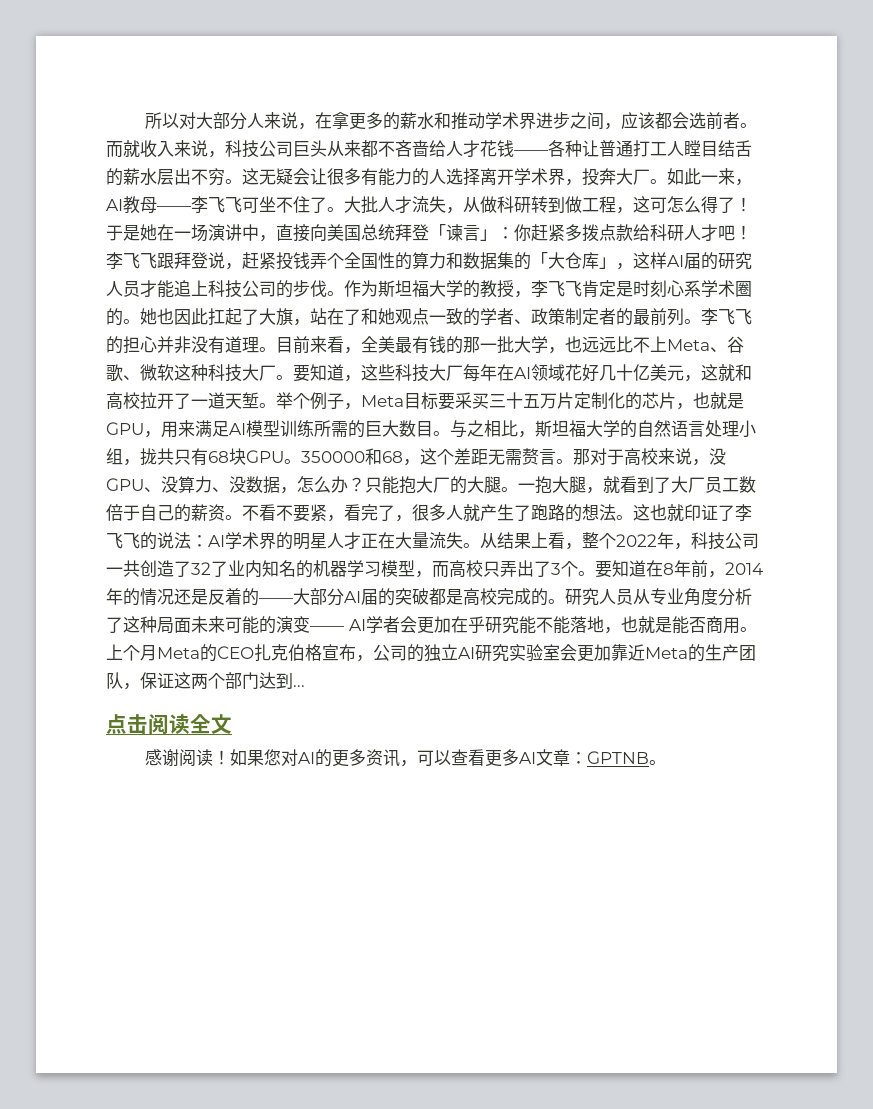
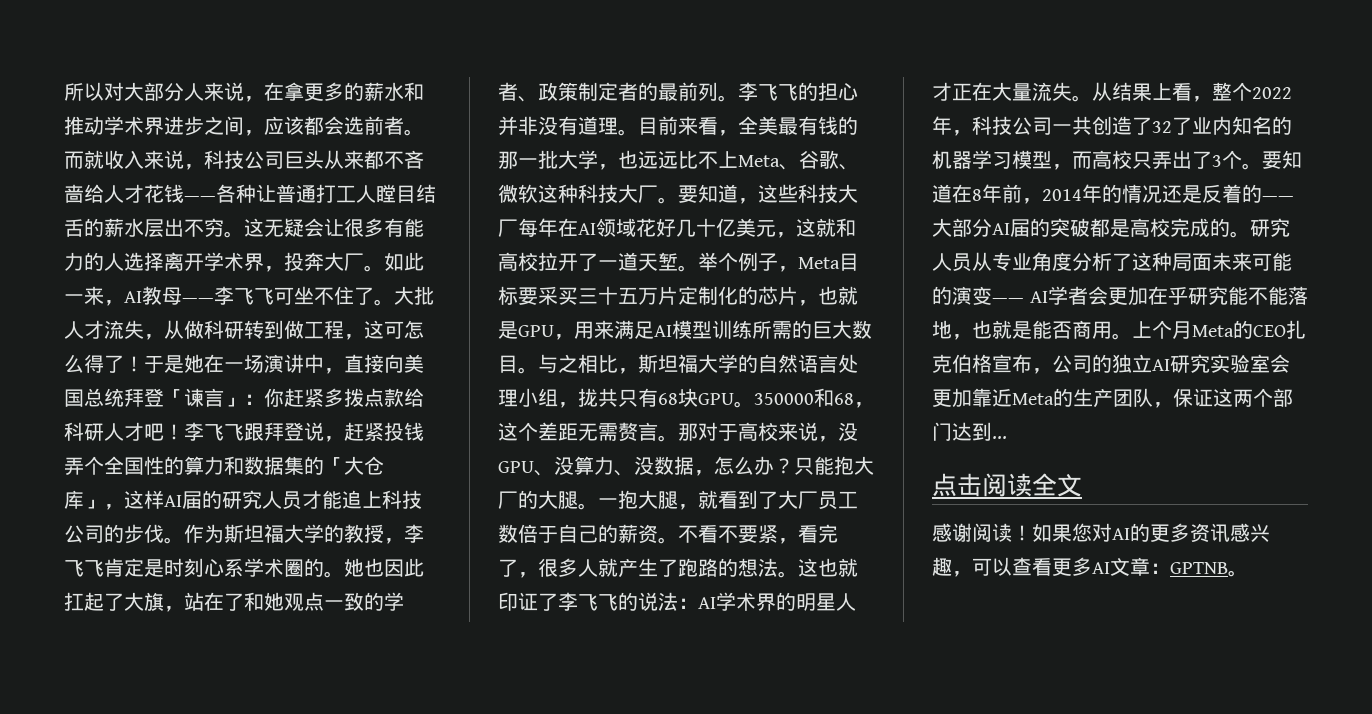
- 如果您对AI的更多资讯，可以查看更多AI文章：GPTNB。
+ 如果您对AI的更多资讯感兴趣，可以查看更多AI文章：GPTNB。

